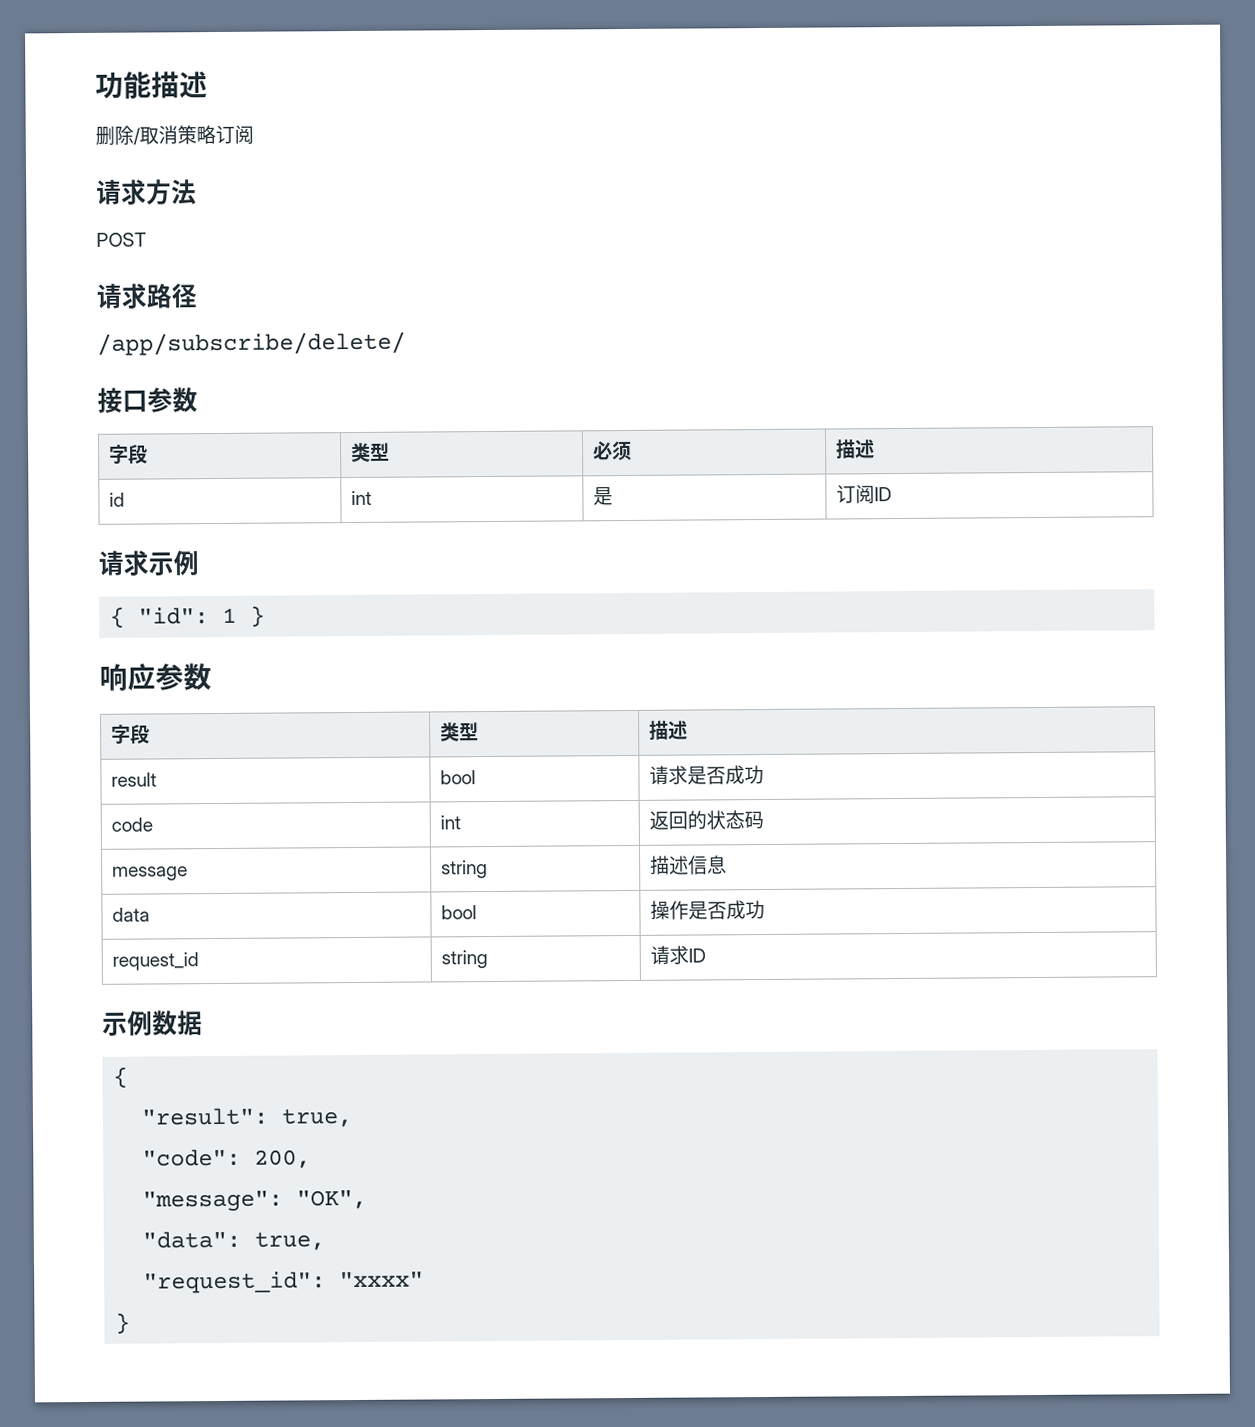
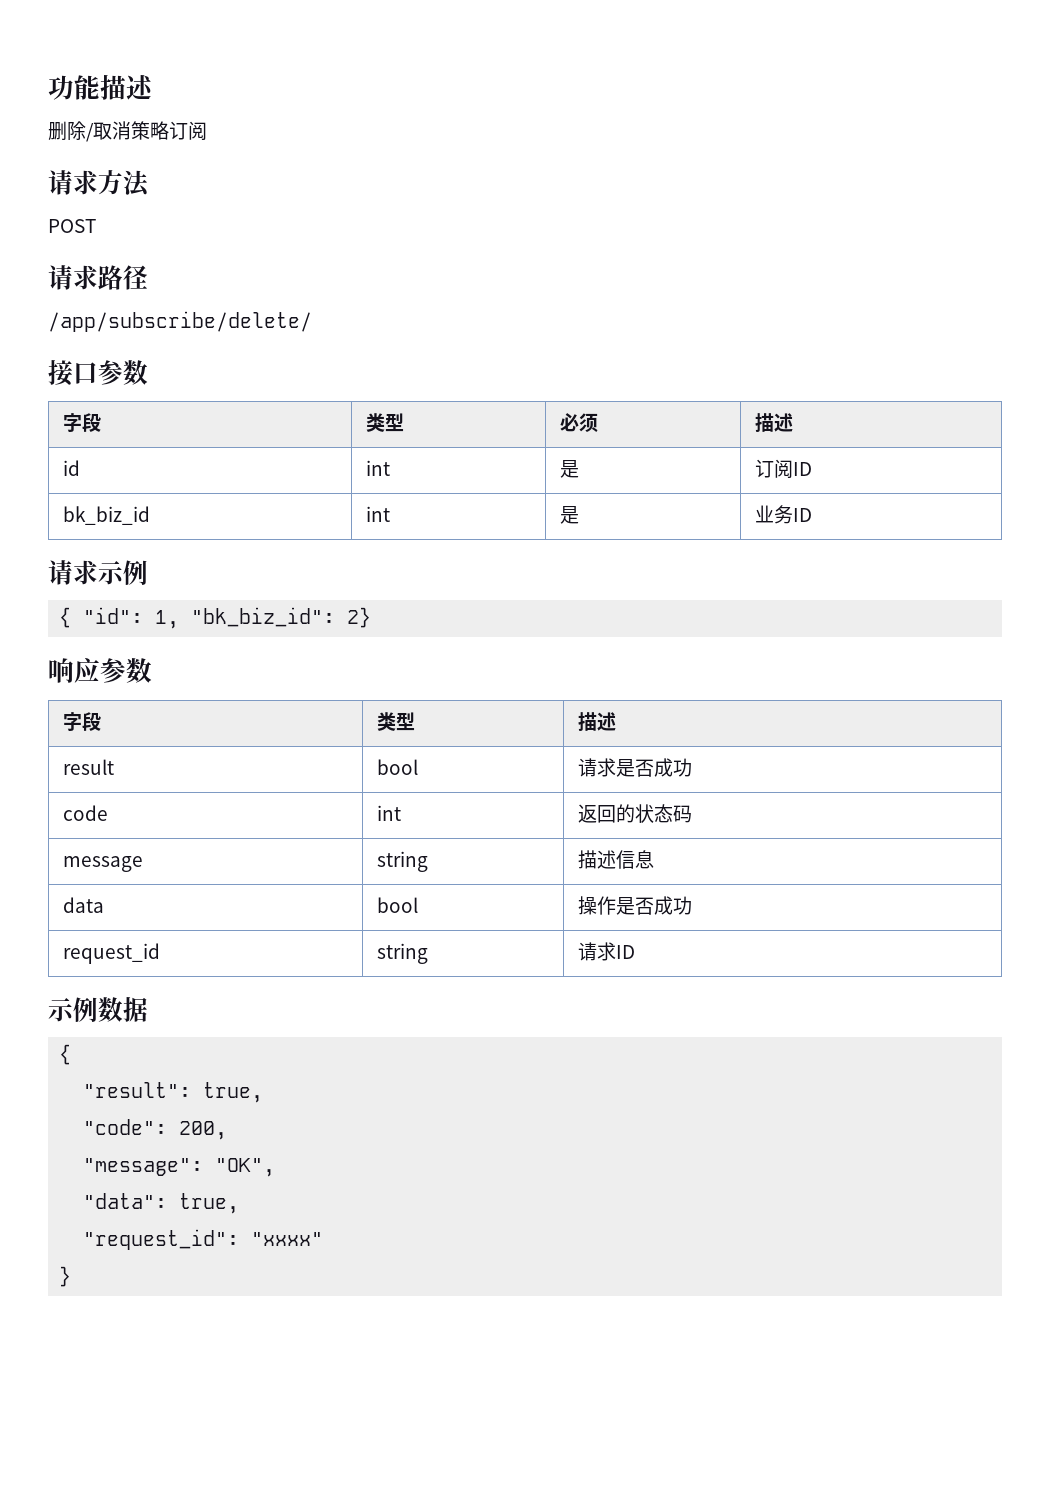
+ bk_biz_id | int | 是 | 业务ID
- { "id": 1 }
+ { "id": 1, "bk_biz_id": 2}

